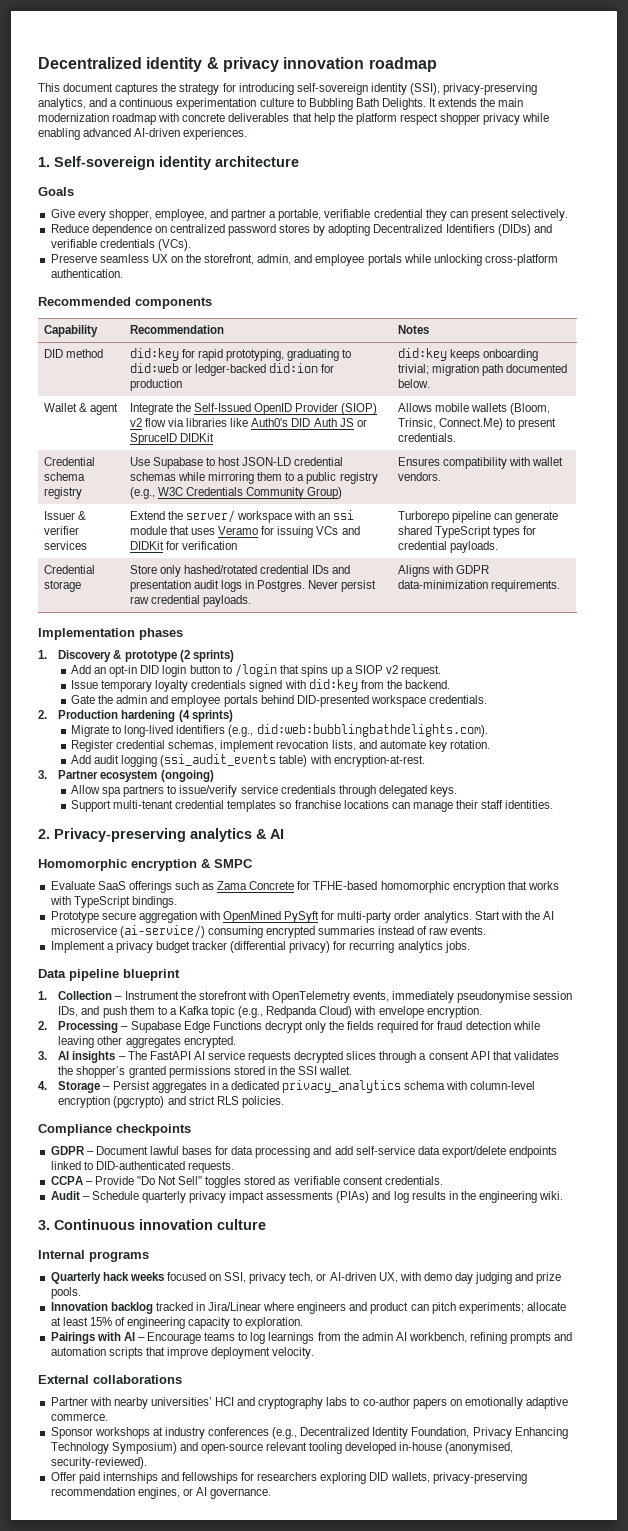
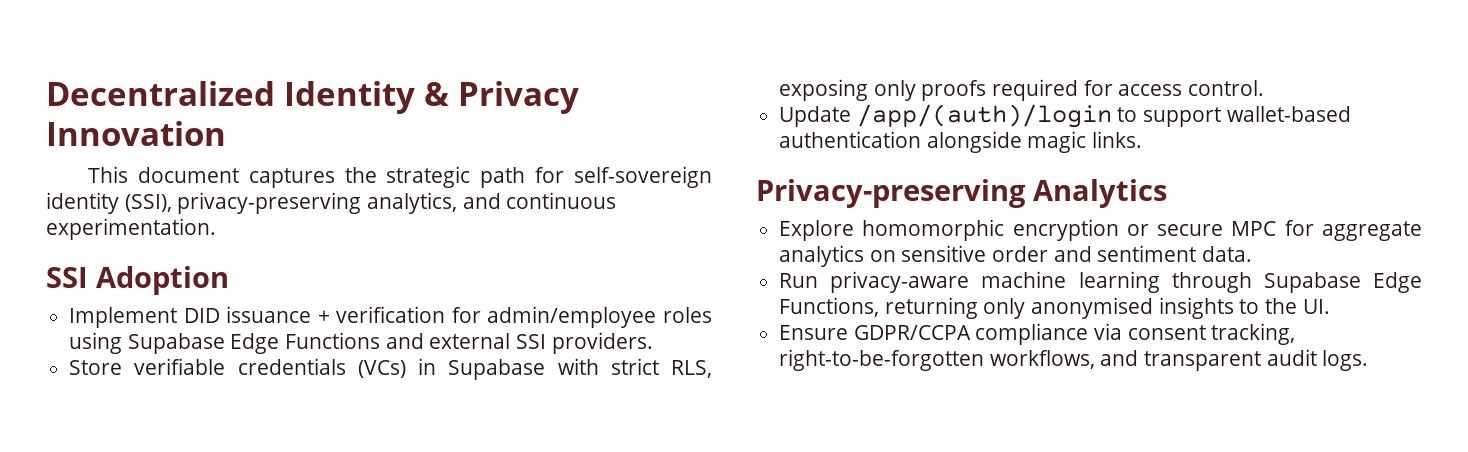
- Decentralized identity & privacy innovation roadmap
+ Decentralized Identity & Privacy Innovation
- This document captures the strategy for introducing self-sovereign identity (SSI), privacy-preserving analytics, and a continuous experimentation culture to Bubbling Bath Delights. It extends the main modernization roadmap with concrete deliverables that help the platform respect shopper privacy while enabling advanced AI-driven experiences.
- 1. Self-sovereign identity architecture
- Goals
- Give every shopper, employee, and partner a portable, verifiable credential they can present selectively.
- Reduce dependence on centralized password stores by adopting Decentralized Identifiers (DIDs) and verifiable credentials (VCs).
- Preserve seamless UX on the storefront, admin, and employee portals while unlocking cross-platform authentication.
- Recommended components
- Capability | Recommendation | Notes
- DID method | did:key for rapid prototyping, graduating to did:web or ledger-backed did:ion for production | did:key keeps onboarding trivial; migration path documented below.
- Wallet & agent | Integrate the Self-Issued OpenID Provider (SIOP) v2 flow via libraries like Auth0's DID Auth JS or SpruceID DIDKit | Allows mobile wallets (Bloom, Trinsic, Connect.Me) to present credentials.
- Credential schema registry | Use Supabase to host JSON-LD credential schemas while mirroring them to a public registry (e.g., W3C Credentials Community Group) | Ensures compatibility with wallet vendors.
- Issuer & verifier services | Extend the server/ workspace with an ssi module that uses Veramo for issuing VCs and DIDKit for verification | Turborepo pipeline can generate shared TypeScript types for credential payloads.
- Credential storage | Store only hashed/rotated credential IDs and presentation audit logs in Postgres. Never persist raw credential payloads. | Aligns with GDPR data-minimization requirements.
- Implementation phases
- 1. Discovery & prototype (2 sprints)
- Add an opt-in DID login button to /login that spins up a SIOP v2 request.
- Issue temporary loyalty credentials signed with did:key from the backend.
- Gate the admin and employee portals behind DID-presented workspace credentials.
- 2. Production hardening (4 sprints)
- Migrate to long-lived identifiers (e.g., did:web:bubblingbathdelights.com).
- Register credential schemas, implement revocation lists, and automate key rotation.
- Add audit logging (ssi_audit_events table) with encryption-at-rest.
- 3. Partner ecosystem (ongoing)
- Allow spa partners to issue/verify service credentials through delegated keys.
- Support multi-tenant credential templates so franchise locations can manage their staff identities.
- 2. Privacy-preserving analytics & AI
- Homomorphic encryption & SMPC
- Evaluate SaaS offerings such as Zama Concrete for TFHE-based homomorphic encryption that works with TypeScript bindings.
- Prototype secure aggregation with OpenMined PySyft for multi-party order analytics. Start with the AI microservice (ai-service/) consuming encrypted summaries instead of raw events.
- Implement a privacy budget tracker (differential privacy) for recurring analytics jobs.
- Data pipeline blueprint
- 1. Collection – Instrument the storefront with OpenTelemetry events, immediately pseudonymise session IDs, and push them to a Kafka topic (e.g., Redpanda Cloud) with envelope encryption.
- 2. Processing – Supabase Edge Functions decrypt only the fields required for fraud detection while leaving other aggregates encrypted.
- 3. AI insights – The FastAPI AI service requests decrypted slices through a consent API that validates the shopper’s granted permissions stored in the SSI wallet.
- 4. Storage – Persist aggregates in a dedicated privacy_analytics schema with column-level encryption (pgcrypto) and strict RLS policies.
- Compliance checkpoints
- GDPR – Document lawful bases for data processing and add self-service data export/delete endpoints linked to DID-authenticated requests.
- CCPA – Provide "Do Not Sell" toggles stored as verifiable consent credentials.
- Audit – Schedule quarterly privacy impact assessments (PIAs) and log results in the engineering wiki.
- 3. Continuous innovation culture
- Internal programs
- Quarterly hack weeks focused on SSI, privacy tech, or AI-driven UX, with demo day judging and prize pools.
- Innovation backlog tracked in Jira/Linear where engineers and product can pitch experiments; allocate at least 15% of engineering capacity to exploration.
- Pairings with AI – Encourage teams to log learnings from the admin AI workbench, refining prompts and automation scripts that improve deployment velocity.
- External collaborations
- Partner with nearby universities’ HCI and cryptography labs to co-author papers on emotionally adaptive commerce.
- Sponsor workshops at industry conferences (e.g., Decentralized Identity Foundation, Privacy Enhancing Technology Symposium) and open-source relevant tooling developed in-house (anonymised, security-reviewed).
- Offer paid internships and fellowships for researchers exploring DID wallets, privacy-preserving recommendation engines, or AI governance.
+ This document captures the strategic path for self-sovereign identity (SSI), privacy-preserving analytics, and continuous experimentation.
+ SSI Adoption
+ Implement DID issuance + verification for admin/employee roles using Supabase Edge Functions and external SSI providers.
+ Store verifiable credentials (VCs) in Supabase with strict RLS, exposing only proofs required for access control.
+ Update /app/(auth)/login to support wallet-based authentication alongside magic links.
+ Privacy-preserving Analytics
+ Explore homomorphic encryption or secure MPC for aggregate analytics on sensitive order and sentiment data.
+ Run privacy-aware machine learning through Supabase Edge Functions, returning only anonymised insights to the UI.
+ Ensure GDPR/CCPA compliance via consent tracking, right-to-be-forgotten workflows, and transparent audit logs.

